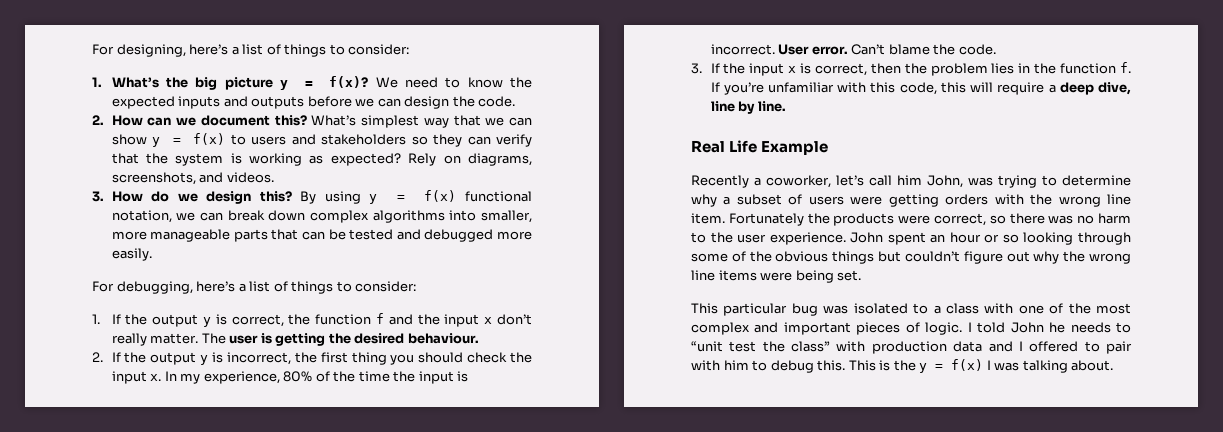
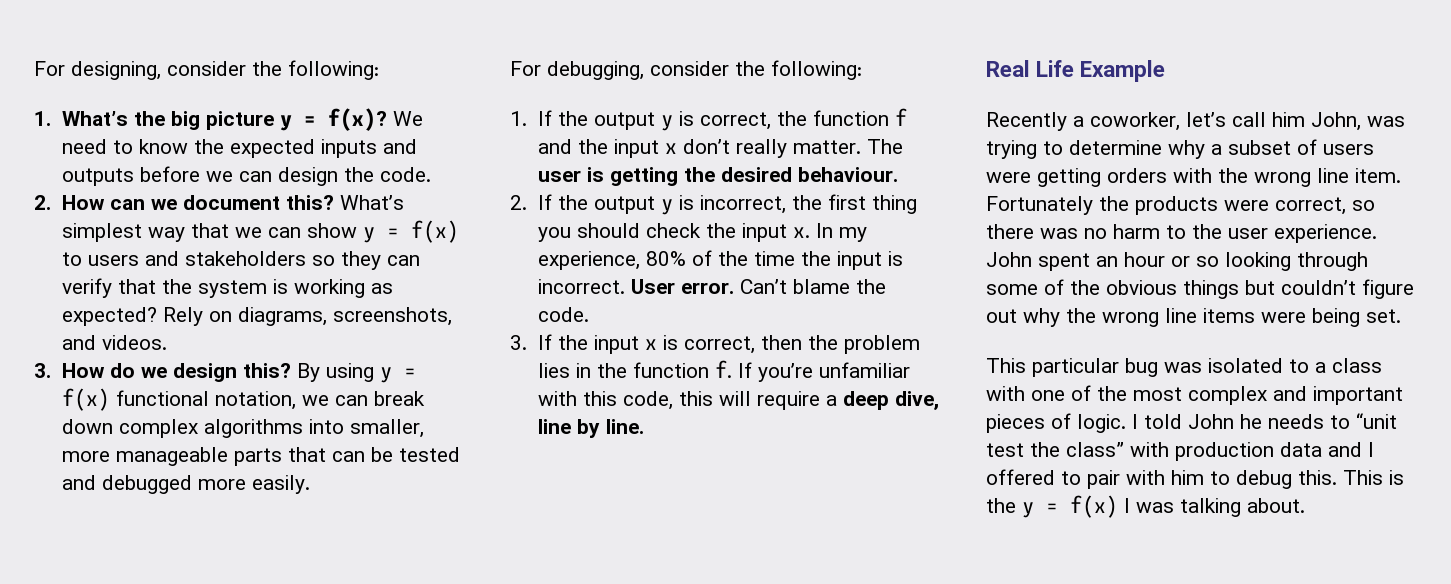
- For designing, here’s a list of things to consider:
+ For designing, consider the following:
- For debugging, here’s a list of things to consider:
+ For debugging, consider the following:

